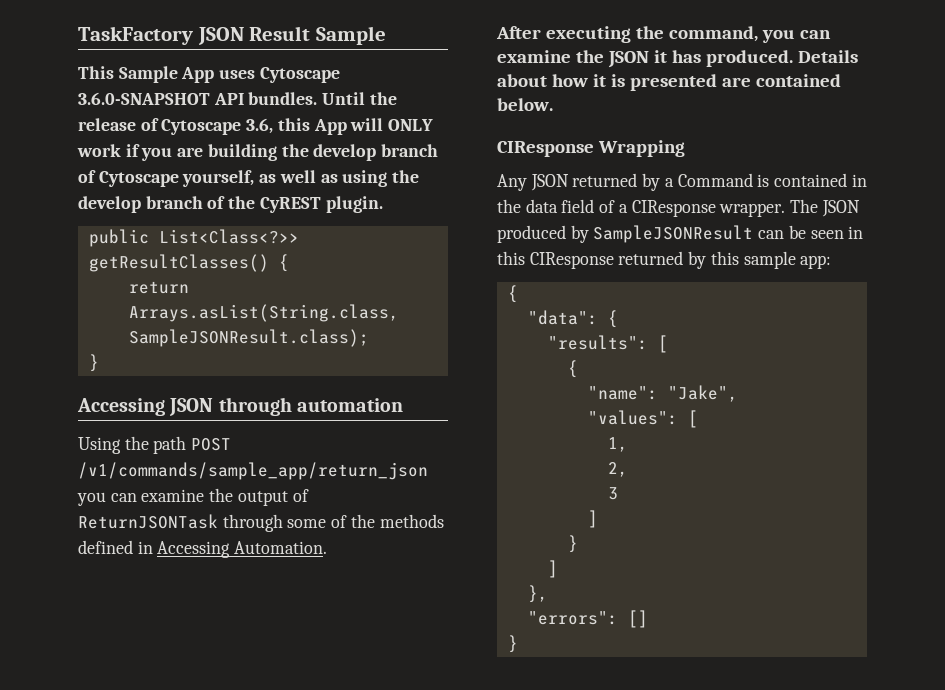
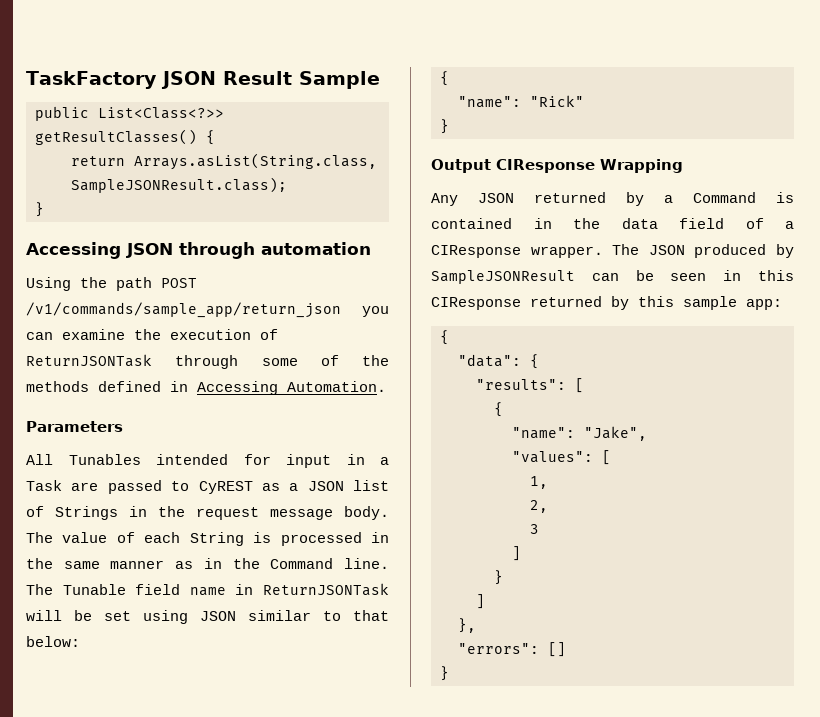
- This Sample App uses Cytoscape 3.6.0-SNAPSHOT API bundles. Until the release of Cytoscape 3.6, this App will ONLY work if you are building the develop branch of Cytoscape yourself, as well as using the develop branch of the CyREST plugin.
- Using the path POST /v1/commands/sample_app/return_json you can examine the output of ReturnJSONTask through some of the methods defined in Accessing Automation.
+ Using the path POST /v1/commands/sample_app/return_json you can examine the execution of ReturnJSONTask through some of the methods defined in Accessing Automation.
- After executing the command, you can examine the JSON it has produced. Details about how it is presented are contained below.
- CIResponse Wrapping
+ Parameters
+ All Tunables intended for input in a Task are passed to CyREST as a JSON list of Strings in the request message body. The value of each String is processed in the same manner as in the Command line. The Tunable field name in ReturnJSONTask will be set using JSON similar to that below:
+ {
+ "name": "Rick"
+ }
+ Output CIResponse Wrapping

